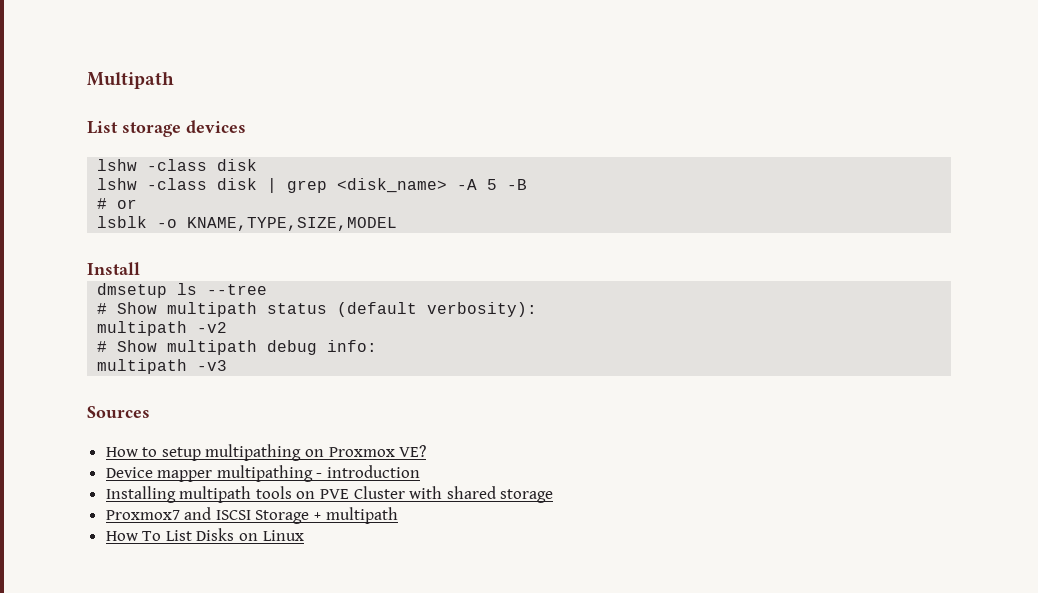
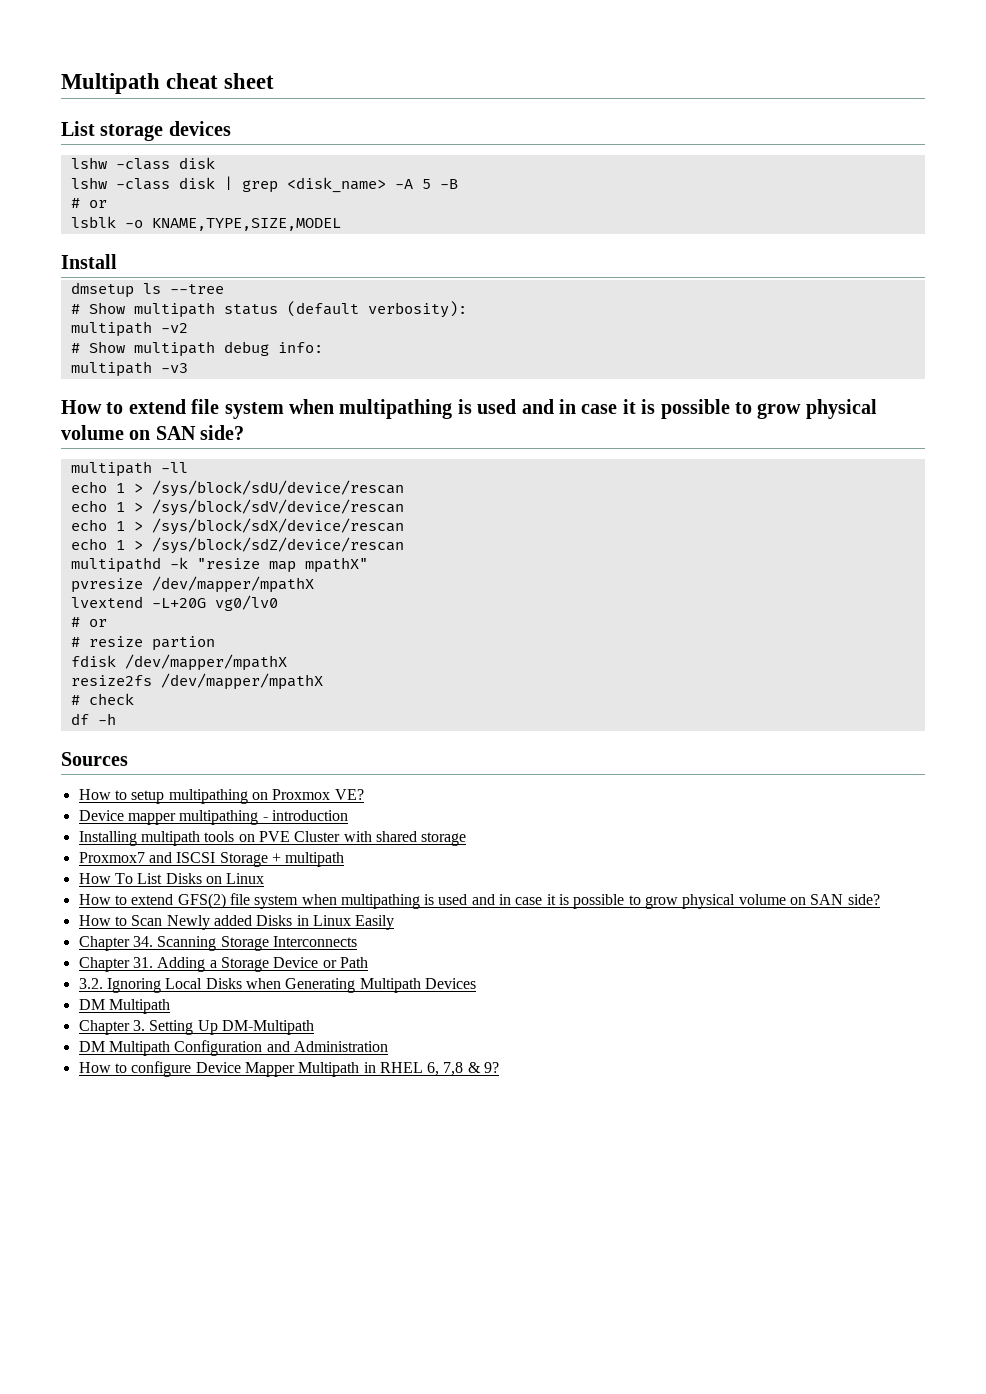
- Multipath
+ Multipath cheat sheet
+ How to extend file system when multipathing is used and in case it is possible to grow physical volume on SAN side?
+ multipath -ll
+ echo 1 > /sys/block/sdU/device/rescan
+ echo 1 > /sys/block/sdV/device/rescan
+ echo 1 > /sys/block/sdX/device/rescan
+ echo 1 > /sys/block/sdZ/device/rescan
+ multipathd -k "resize map mpathX"
+ pvresize /dev/mapper/mpathX
+ lvextend -L+20G vg0/lv0
+ # or
+ # resize partion
+ fdisk /dev/mapper/mpathX
+ resize2fs /dev/mapper/mpathX
+ # check
+ df -h
+ How to extend GFS(2) file system when multipathing is used and in case it is possible to grow physical volume on SAN side?
+ How to Scan Newly added Disks in Linux Easily
+ Chapter 34. Scanning Storage Interconnects
+ Chapter 31. Adding a Storage Device or Path
+ 3.2. Ignoring Local Disks when Generating Multipath Devices
+ DM Multipath
+ Chapter 3. Setting Up DM-Multipath
+ DM Multipath Configuration and Administration
+ How to configure Device Mapper Multipath in RHEL 6, 7,8 & 9?

